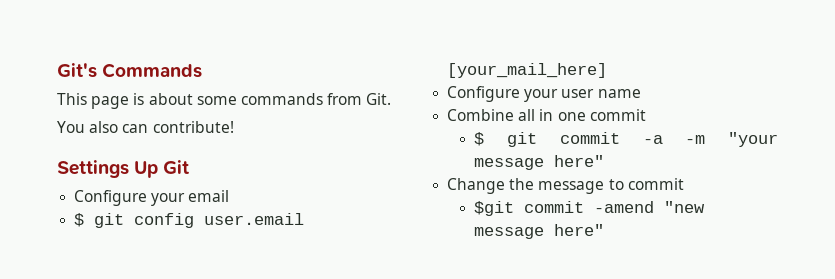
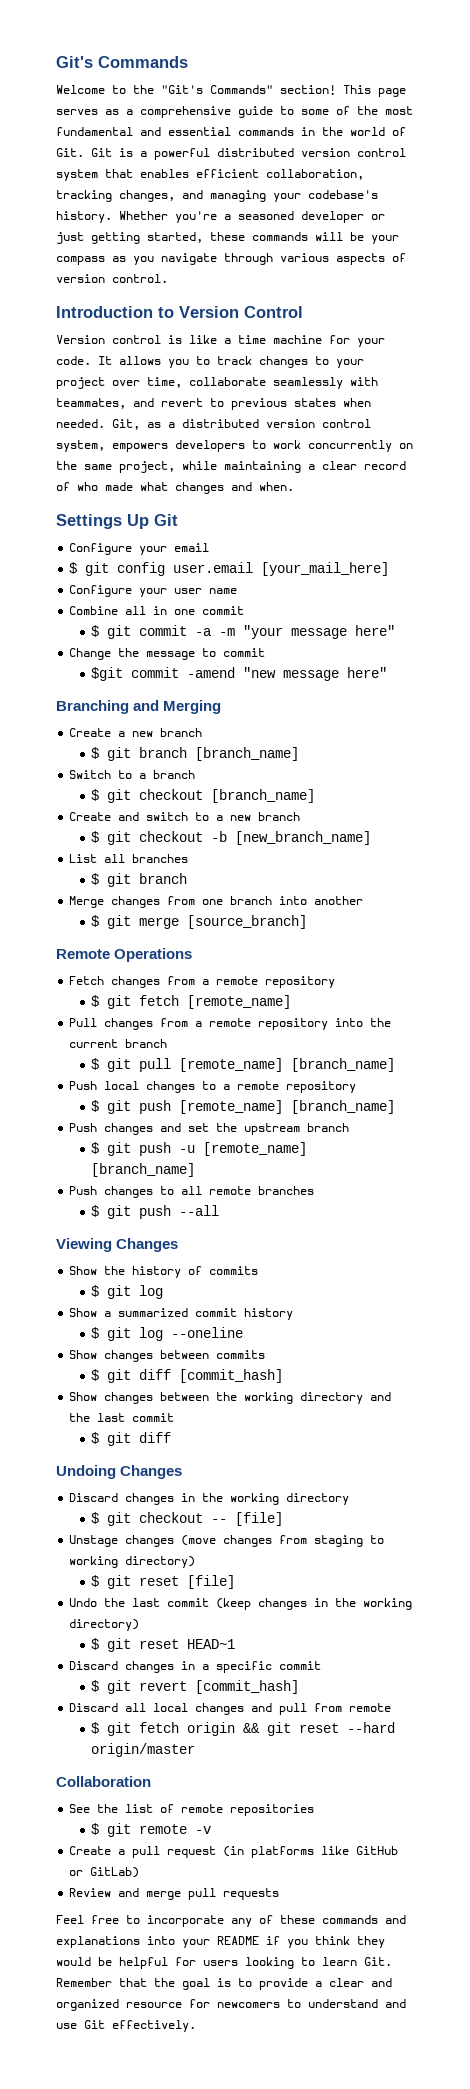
- This page is about some commands from Git.
- You also can contribute!
+ Welcome to the "Git's Commands" section! This page serves as a comprehensive guide to some of the most fundamental and essential commands in the world of Git. Git is a powerful distributed version control system that enables efficient collaboration, tracking changes, and managing your codebase's history. Whether you're a seasoned developer or just getting started, these commands will be your compass as you navigate through various aspects of version control.
+ Introduction to Version Control
+ Version control is like a time machine for your code. It allows you to track changes to your project over time, collaborate seamlessly with teammates, and revert to previous states when needed. Git, as a distributed version control system, empowers developers to work concurrently on the same project, while maintaining a clear record of who made what changes and when.
+ Branching and Merging
+ Create a new branch
+ $ git branch [branch_name]
+ Switch to a branch
+ $ git checkout [branch_name]
+ Create and switch to a new branch
+ $ git checkout -b [new_branch_name]
+ List all branches
+ $ git branch
+ Merge changes from one branch into another
+ $ git merge [source_branch]
+ Remote Operations
+ Fetch changes from a remote repository
+ $ git fetch [remote_name]
+ Pull changes from a remote repository into the current branch
+ $ git pull [remote_name] [branch_name]
+ Push local changes to a remote repository
+ $ git push [remote_name] [branch_name]
+ Push changes and set the upstream branch
+ $ git push -u [remote_name] [branch_name]
+ Push changes to all remote branches
+ $ git push --all
+ Viewing Changes
+ Show the history of commits
+ $ git log
+ Show a summarized commit history
+ $ git log --oneline
+ Show changes between commits
+ $ git diff [commit_hash]
+ Show changes between the working directory and the last commit
+ $ git diff
+ Undoing Changes
+ Discard changes in the working directory
+ $ git checkout -- [file]
+ Unstage changes (move changes from staging to working directory)
+ $ git reset [file]
+ Undo the last commit (keep changes in the working directory)
+ $ git reset HEAD~1
+ Discard changes in a specific commit
+ $ git revert [commit_hash]
+ Discard all local changes and pull from remote
+ $ git fetch origin && git reset --hard origin/master
+ Collaboration
+ See the list of remote repositories
+ $ git remote -v
+ Create a pull request (in platforms like GitHub or GitLab)
+ Review and merge pull requests
+ Feel free to incorporate any of these commands and explanations into your README if you think they would be helpful for users looking to learn Git. Remember that the goal is to provide a clear and organized resource for newcomers to understand and use Git effectively.

